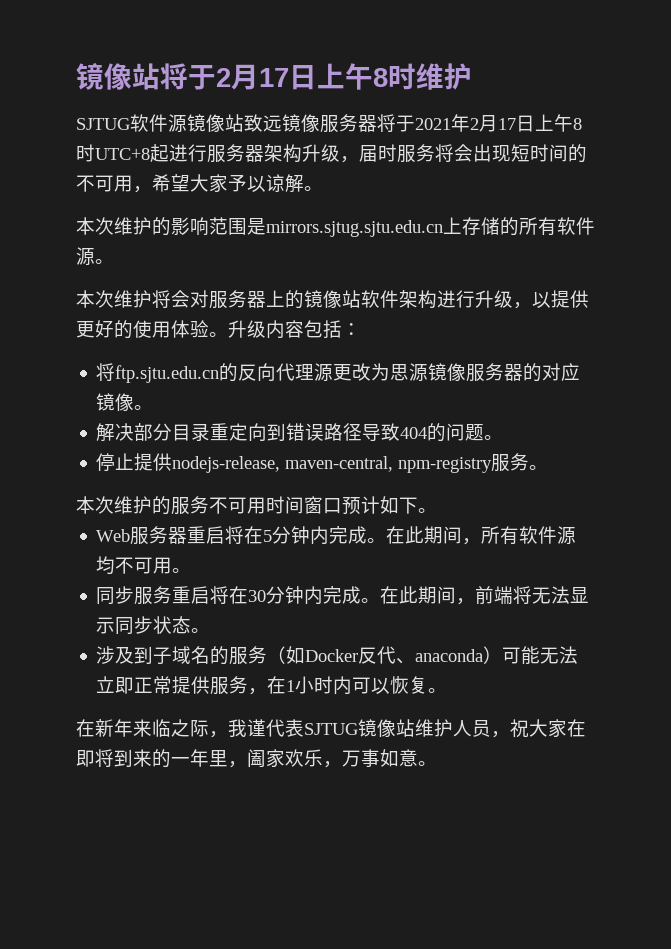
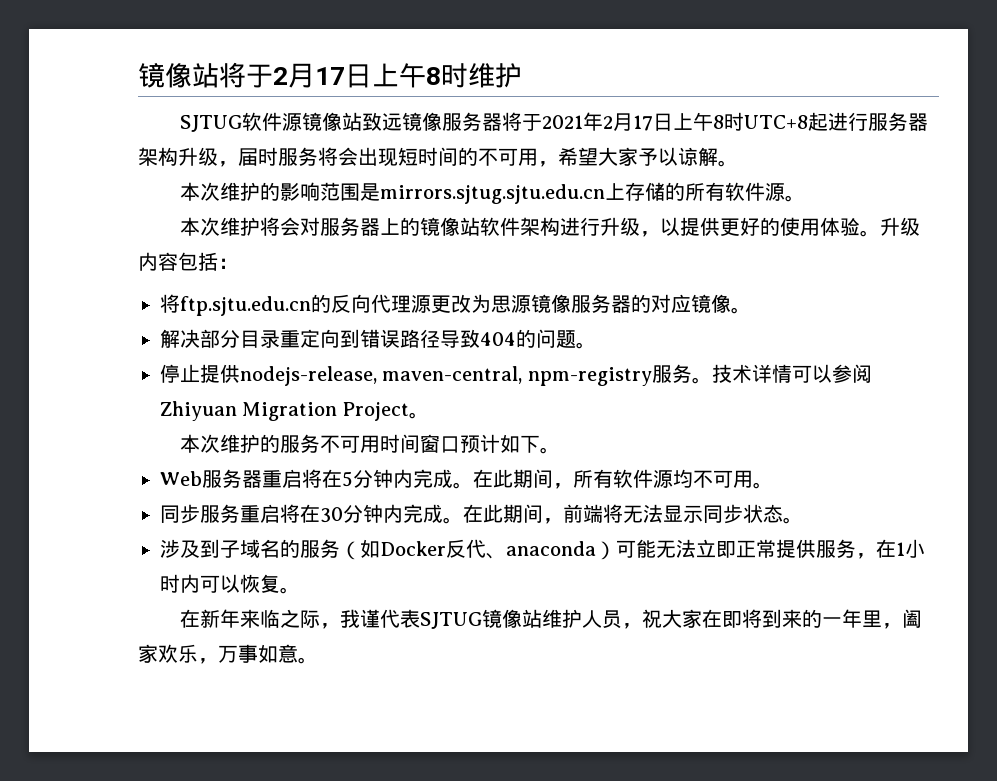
+ 技术详情可以参阅Zhiyuan Migration Project。

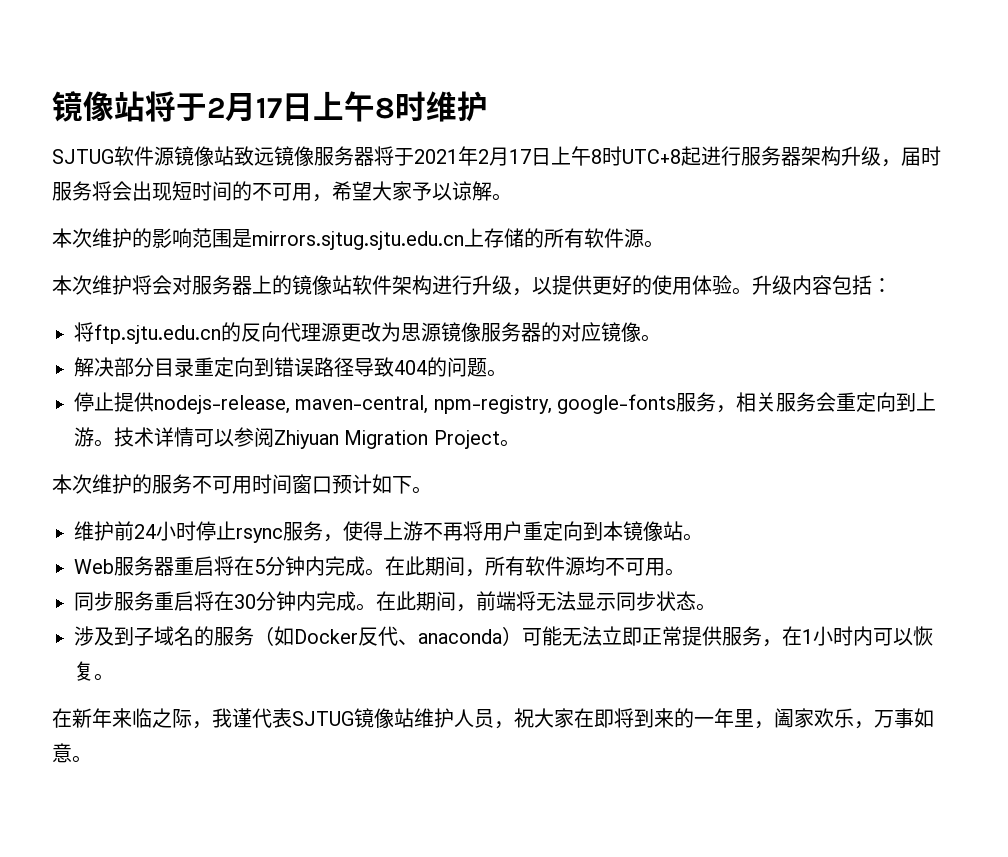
- 停止提供nodejs-release, maven-central, npm-registry服务。
+ 停止提供nodejs-release, maven-central, npm-registry, google-fonts服务，相关服务会重定向到上游。
+ 维护前24小时停止rsync服务，使得上游不再将用户重定向到本镜像站。

